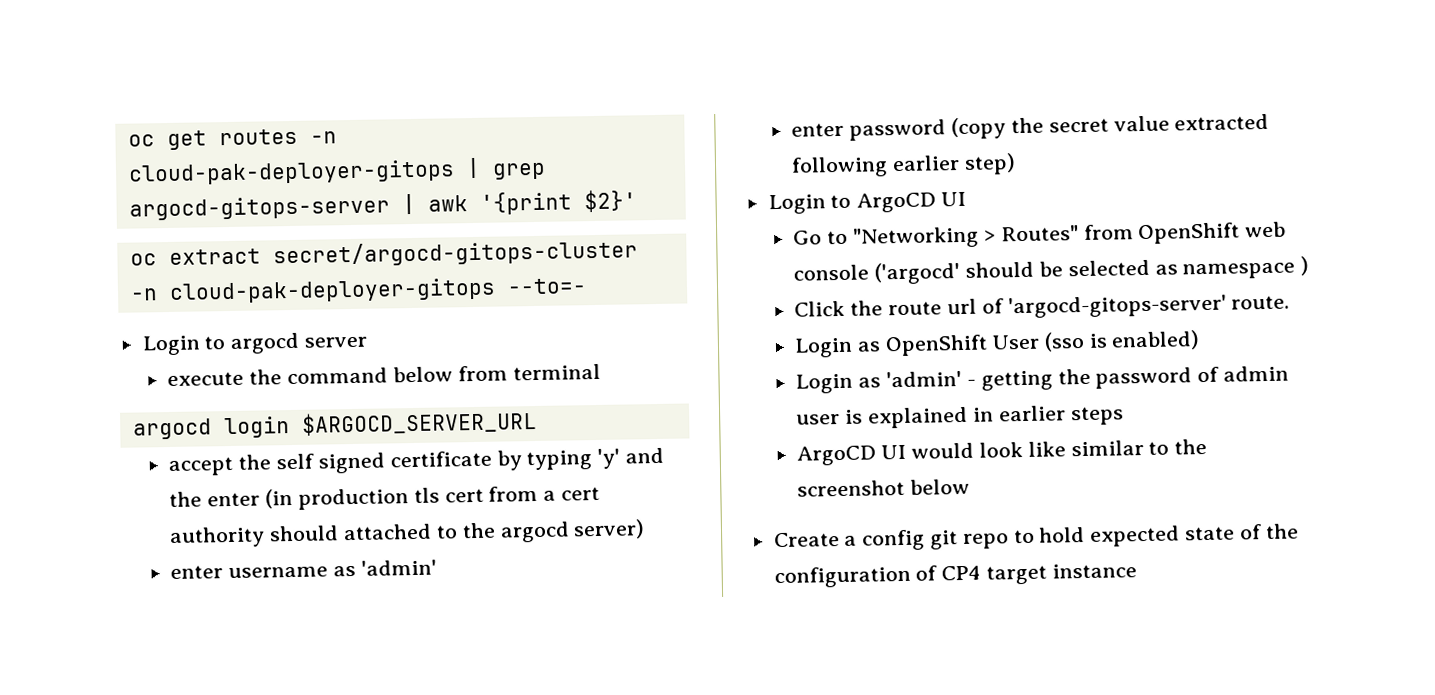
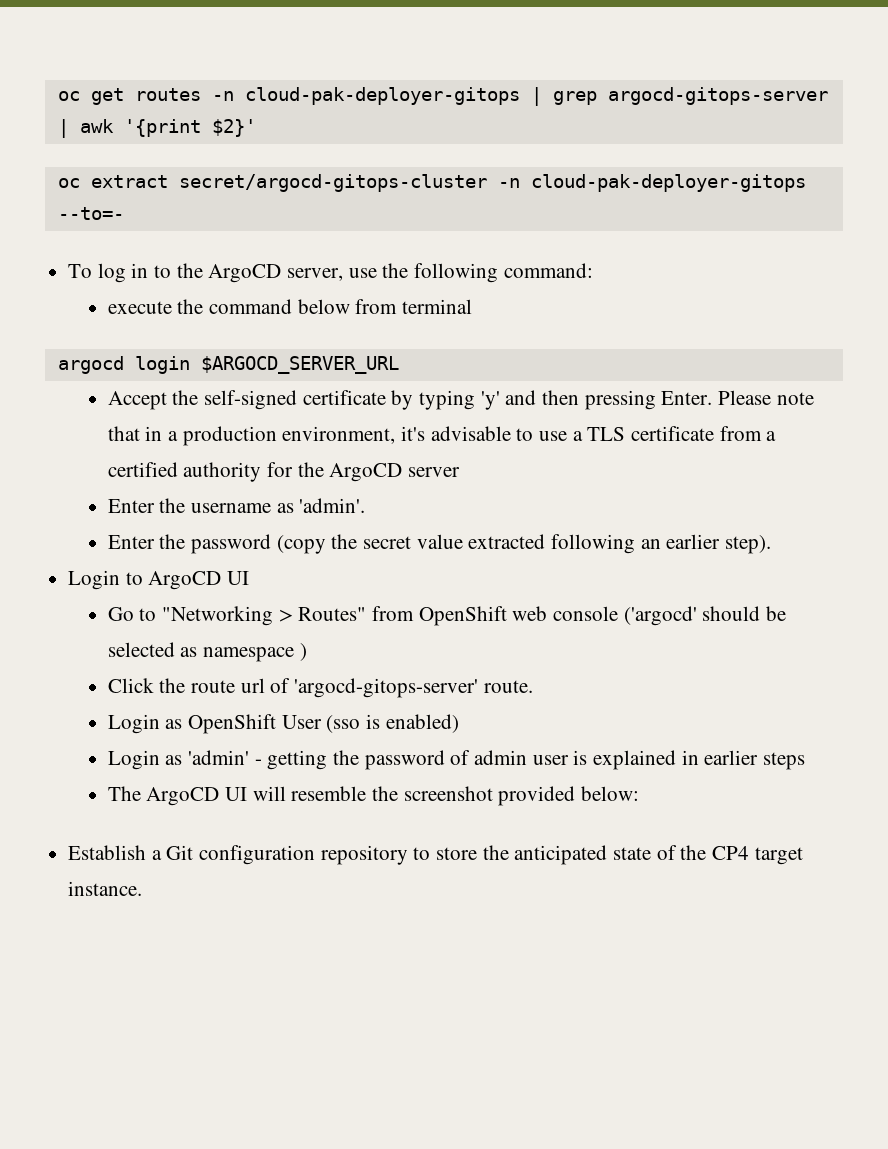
- Login to argocd server
+ To log in to the ArgoCD server, use the following command:
- accept the self signed certificate by typing 'y' and the enter (in production tls cert from a cert authority should attached to the argocd server)
- enter username as 'admin'
- enter password (copy the secret value extracted following earlier step)
+ Accept the self-signed certificate by typing 'y' and then pressing Enter. Please note that in a production environment, it's advisable to use a TLS certificate from a certified authority for the ArgoCD server
+ Enter the username as 'admin'.
+ Enter the password (copy the secret value extracted following an earlier step).
- ArgoCD UI would look like similar to the screenshot below
- Create a config git repo to hold expected state of the configuration of CP4 target instance
+ The ArgoCD UI will resemble the screenshot provided below:
+ Establish a Git configuration repository to store the anticipated state of the CP4 target instance.

